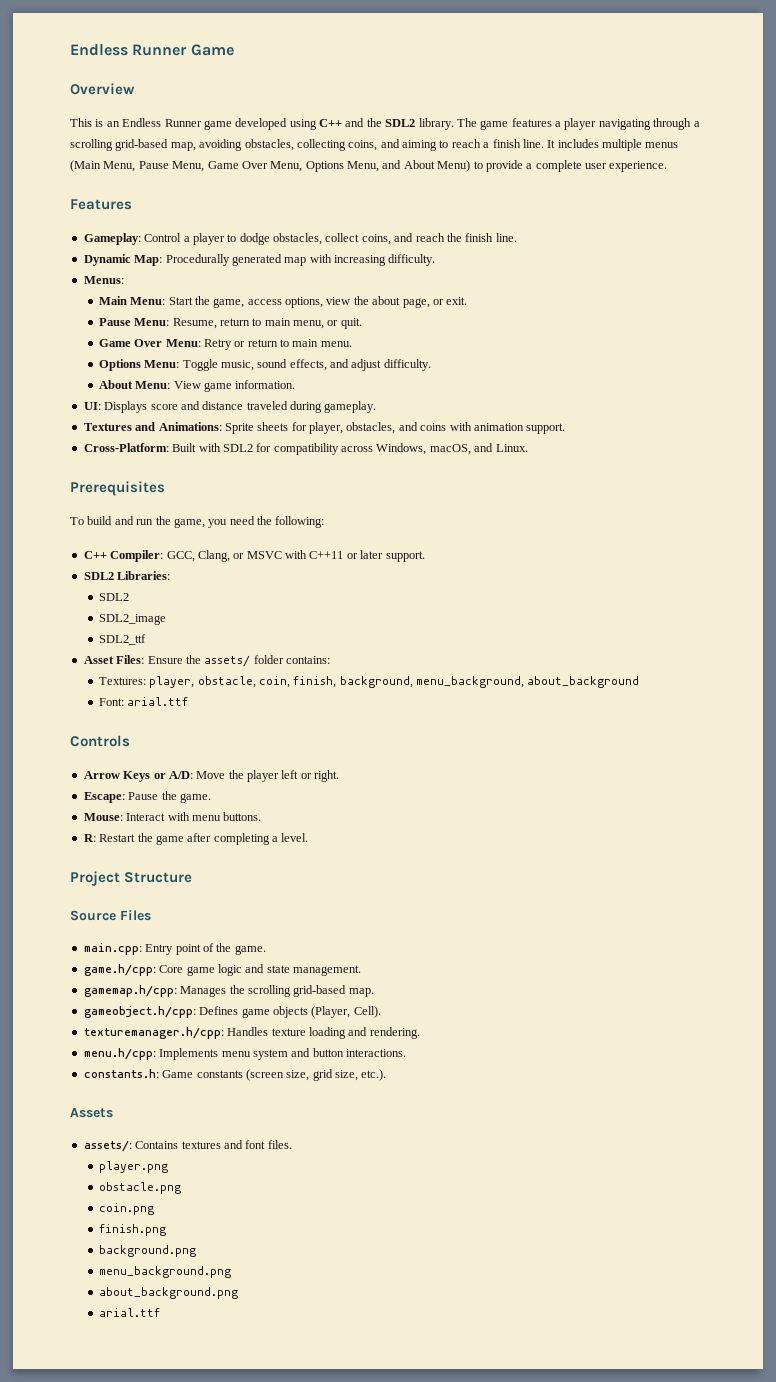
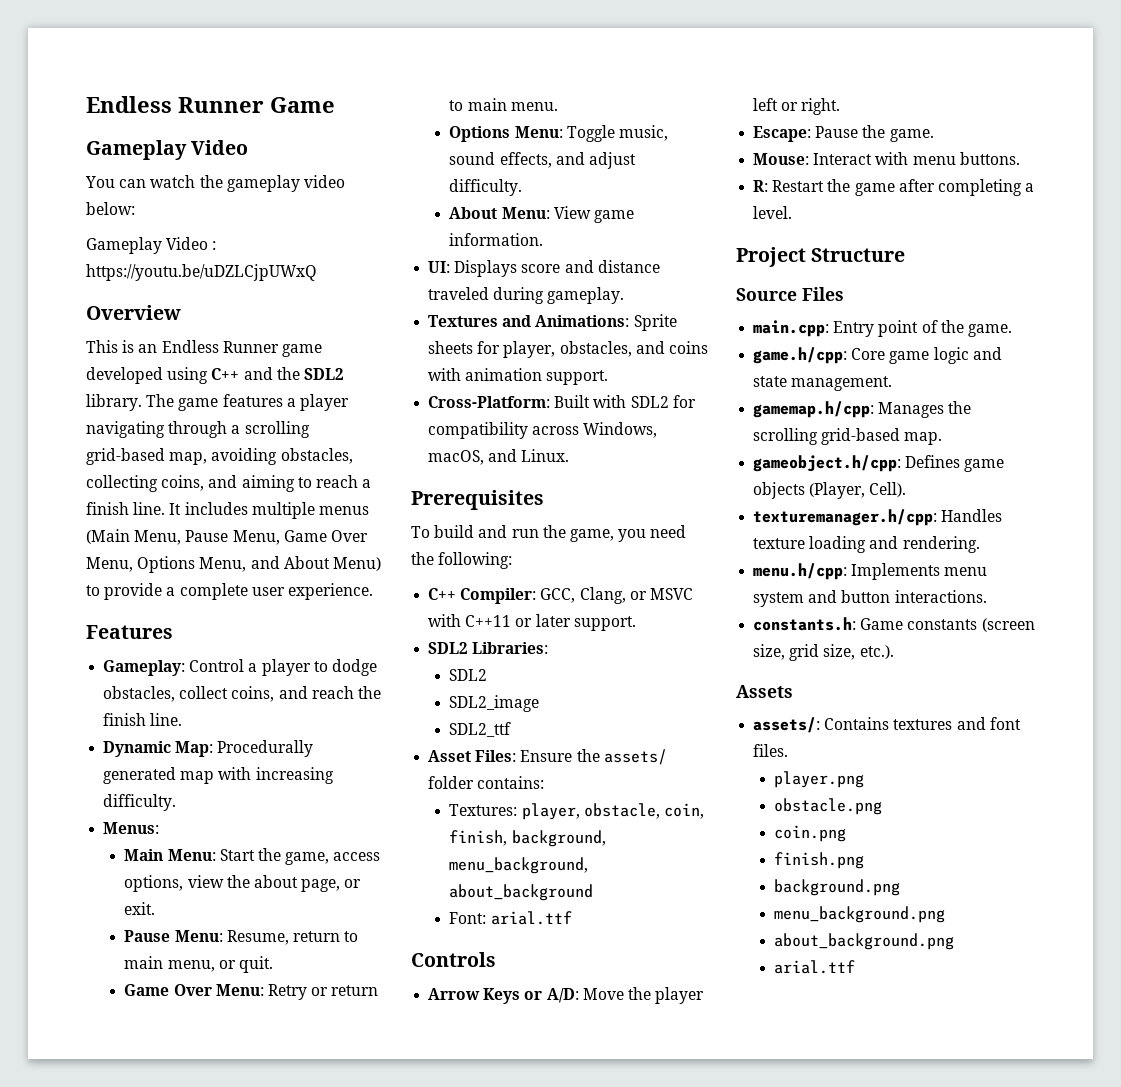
  Endless Runner Game
+ Gameplay Video
+ You can watch the gameplay video below:
+ Gameplay Video : https://youtu.be/uDZLCjpUWxQ

